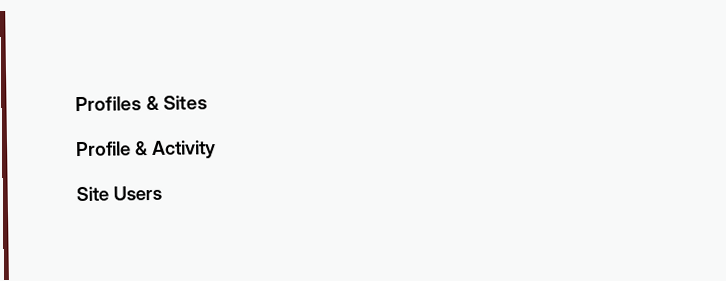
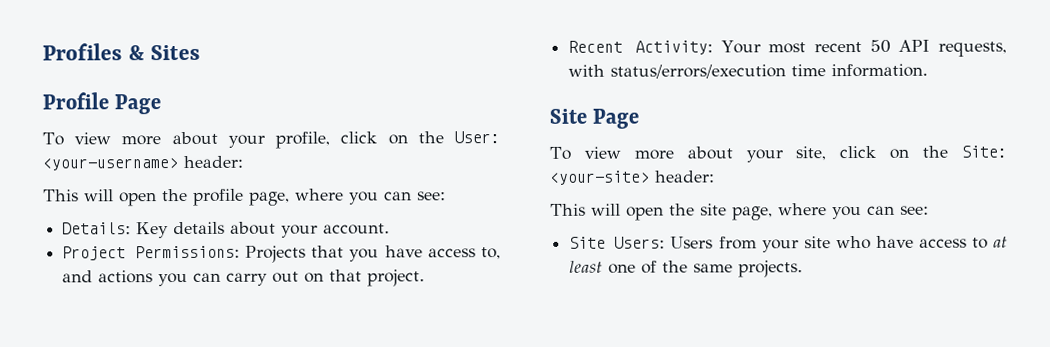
- Profile & Activity
- Site Users
+ Profile Page
+ To view more about your profile, click on the User: <your-username> header:
+ This will open the profile page, where you can see:
+ Details: Key details about your account.
+ Project Permissions: Projects that you have access to, and actions you can carry out on that project.
+ Recent Activity: Your most recent 50 API requests, with status/errors/execution time information.
+ Site Page
+ To view more about your site, click on the Site: <your-site> header:
+ This will open the site page, where you can see:
+ Site Users: Users from your site who have access to at least one of the same projects.

